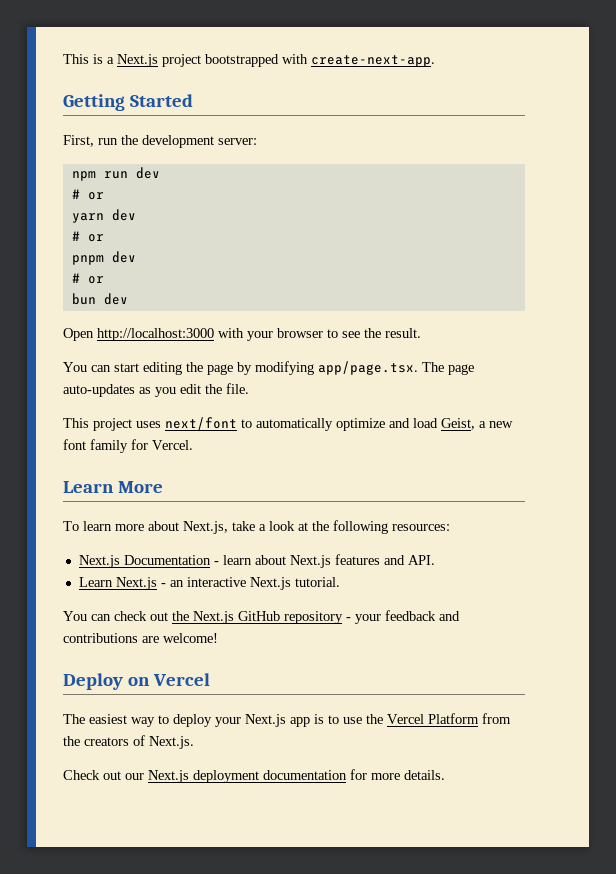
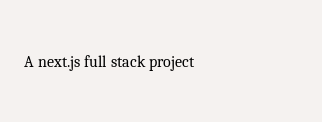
- This is a Next.js project bootstrapped with create-next-app.
- Getting Started
- First, run the development server:
- npm run dev
- # or
- yarn dev
- # or
- pnpm dev
- # or
- bun dev
- Open http://localhost:3000 with your browser to see the result.
- You can start editing the page by modifying app/page.tsx. The page auto-updates as you edit the file.
- This project uses next/font to automatically optimize and load Geist, a new font family for Vercel.
- Learn More
- To learn more about Next.js, take a look at the following resources:
- Next.js Documentation - learn about Next.js features and API.
- Learn Next.js - an interactive Next.js tutorial.
- You can check out the Next.js GitHub repository - your feedback and contributions are welcome!
- Deploy on Vercel
- The easiest way to deploy your Next.js app is to use the Vercel Platform from the creators of Next.js.
- Check out our Next.js deployment documentation for more details.
+ A next.js full stack project

